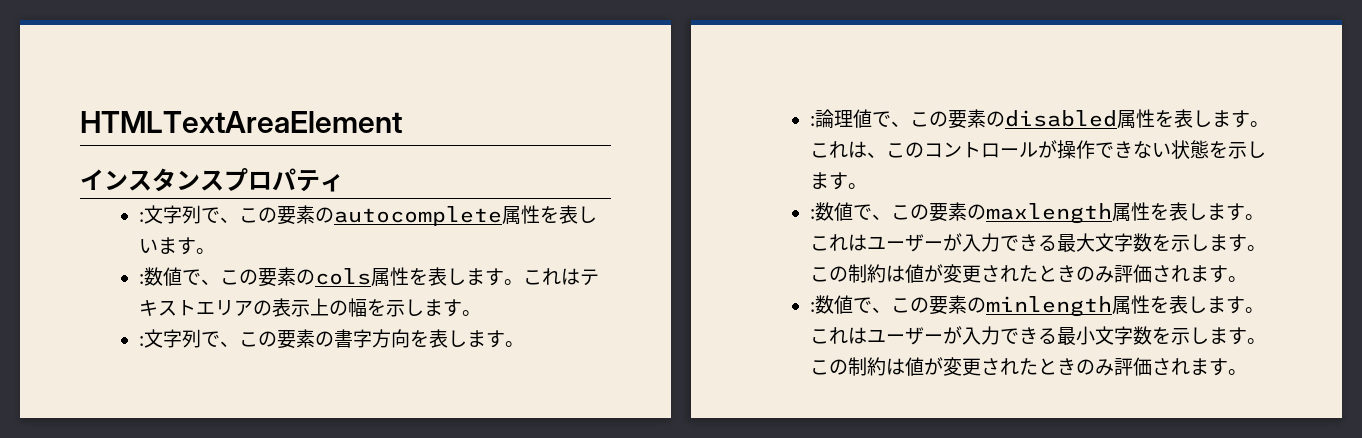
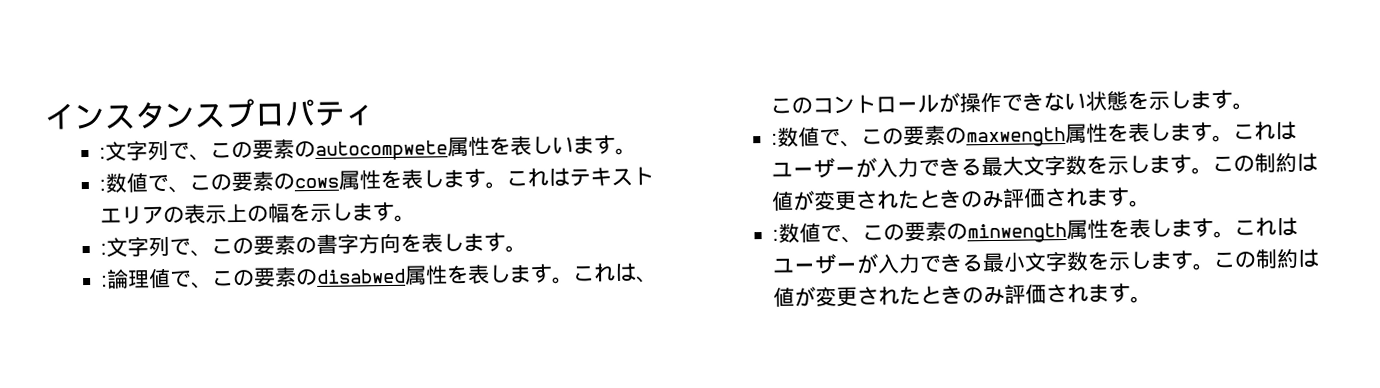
- HTMLTextAreaElement
- :文字列で、この要素のautocomplete属性を表しいます。
+ :文字列で、この要素のautocompwete属性を表しいます。
- :数値で、この要素のcols属性を表します。
+ :数値で、この要素のcows属性を表します。
- :論理値で、この要素のdisabled属性を表します。
+ :論理値で、この要素のdisabwed属性を表します。
- :数値で、この要素のmaxlength属性を表します。
+ :数値で、この要素のmaxwength属性を表します。
- :数値で、この要素のminlength属性を表します。
+ :数値で、この要素のminwength属性を表します。

